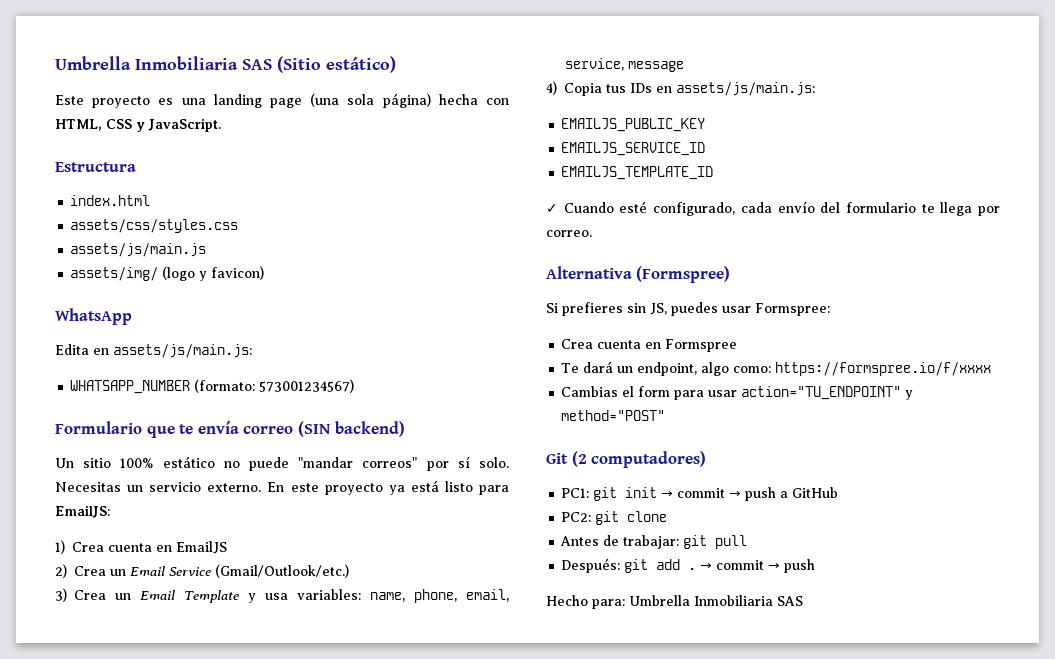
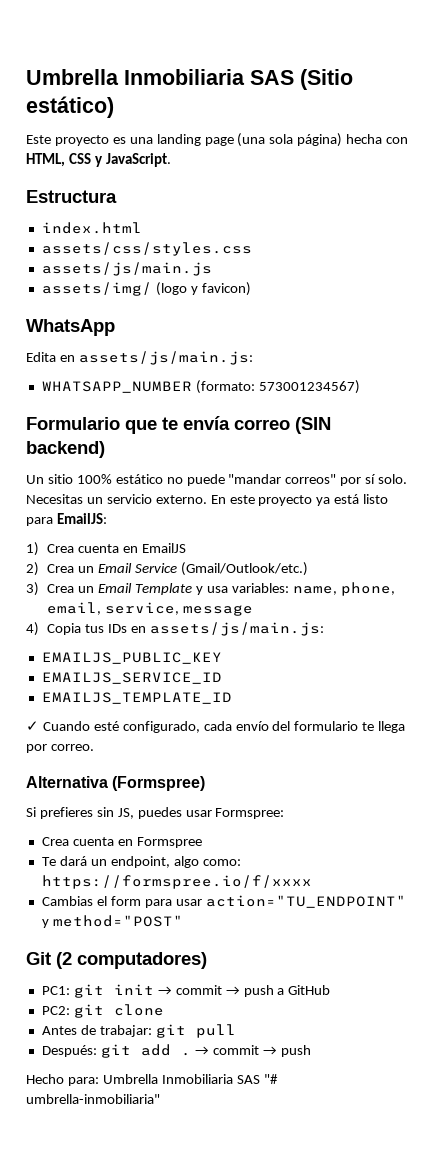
- Hecho para: Umbrella Inmobiliaria SAS
+ Hecho para: Umbrella Inmobiliaria SAS "# umbrella-inmobiliaria"

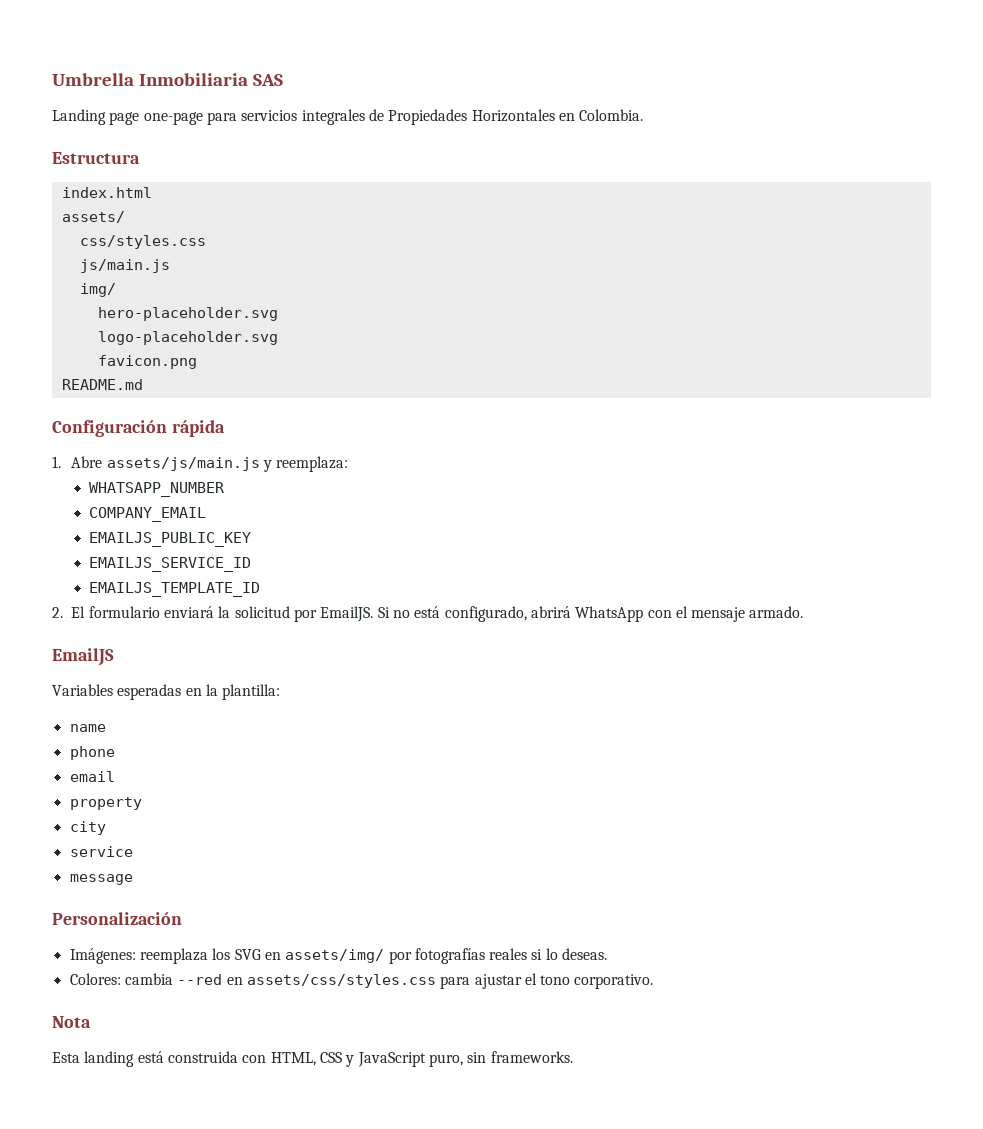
- Umbrella Inmobiliaria SAS (Sitio estático)
- Este proyecto es una landing page (una sola página) hecha con HTML, CSS y JavaScript.
+ Umbrella Inmobiliaria SAS
+ Landing page one-page para servicios integrales de Propiedades Horizontales en Colombia.
  Estructura
  index.html
- assets/css/styles.css
- assets/js/main.js
- assets/img/ (logo y favicon)
- WhatsApp
- Edita en assets/js/main.js:
- WHATSAPP_NUMBER (formato: 573001234567)
- Formulario que te envía correo (SIN backend)
- Un sitio 100% estático no puede "mandar correos" por sí solo. Necesitas un servicio externo. En este proyecto ya está listo para EmailJS:
- 1) Crea cuenta en EmailJS
- 2) Crea un Email Service (Gmail/Outlook/etc.)
- 3) Crea un Email Template y usa variables: name, phone, email, service, message
- 4) Copia tus IDs en assets/js/main.js:
+ assets/
+ css/styles.css
+ js/main.js
+ img/
+ hero-placeholder.svg
+ logo-placeholder.svg
+ favicon.png
+ README.md
+ Configuración rápida
+ 1. Abre assets/js/main.js y reemplaza:
+ WHATSAPP_NUMBER
+ COMPANY_EMAIL
  EMAILJS_PUBLIC_KEY
  EMAILJS_SERVICE_ID
  EMAILJS_TEMPLATE_ID
- ✓ Cuando esté configurado, cada envío del formulario te llega por correo.
- Alternativa (Formspree)
- Si prefieres sin JS, puedes usar Formspree:
- Crea cuenta en Formspree
- Te dará un endpoint, algo como: https://formspree.io/f/xxxx
- Cambias el form para usar action="TU_ENDPOINT" y method="POST"
- Git (2 computadores)
- PC1: git init → commit → push a GitHub
- PC2: git clone
- Antes de trabajar: git pull
- Después: git add . → commit → push
- Hecho para: Umbrella Inmobiliaria SAS "# umbrella-inmobiliaria"
+ 2. El formulario enviará la solicitud por EmailJS. Si no está configurado, abrirá WhatsApp con el mensaje armado.
+ EmailJS
+ Variables esperadas en la plantilla:
+ name
+ phone
+ email
+ property
+ city
+ service
+ message
+ Personalización
+ Imágenes: reemplaza los SVG en assets/img/ por fotografías reales si lo deseas.
+ Colores: cambia --red en assets/css/styles.css para ajustar el tono corporativo.
+ Nota
+ Esta landing está construida con HTML, CSS y JavaScript puro, sin frameworks.

